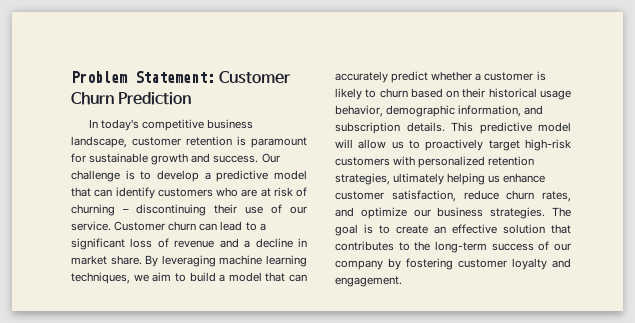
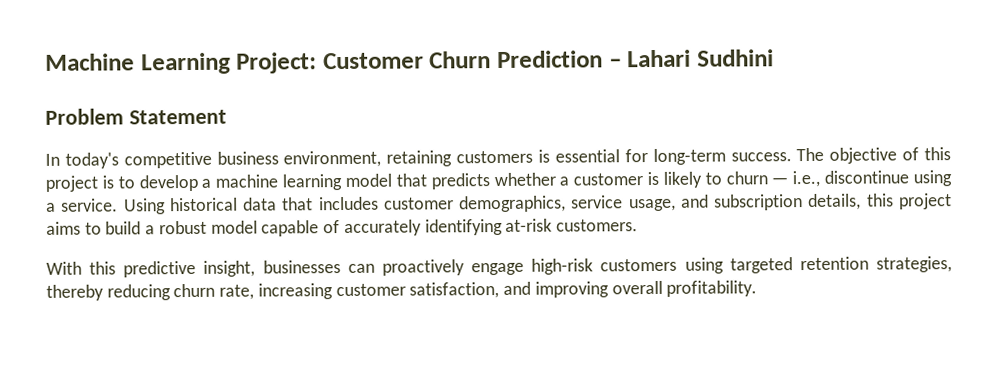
- Problem Statement: Customer Churn Prediction
+ Machine Learning Project: Customer Churn Prediction – Lahari Sudhini
+ Problem Statement
- In today's competitive business landscape, customer retention is paramount for sustainable growth and success. Our challenge is to develop a predictive model that can identify customers who are at risk of churning – discontinuing their use of our service. Customer churn can lead to a significant loss of revenue and a decline in market share. By leveraging machine learning techniques, we aim to build a model that can accurately predict whether a customer is likely to churn based on their historical usage behavior, demographic information, and subscription details. This predictive model will allow us to proactively target high-risk customers with personalized retention strategies, ultimately helping us enhance customer satisfaction, reduce churn rates, and optimize our business strategies. The goal is to create an effective solution that contributes to the long-term success of our company by fostering customer loyalty and engagement.
+ In today's competitive business environment, retaining customers is essential for long-term success. The objective of this project is to develop a machine learning model that predicts whether a customer is likely to churn — i.e., discontinue using a service. Using historical data that includes customer demographics, service usage, and subscription details, this project aims to build a robust model capable of accurately identifying at-risk customers.
+ With this predictive insight, businesses can proactively engage high-risk customers using targeted retention strategies, thereby reducing churn rate, increasing customer satisfaction, and improving overall profitability.

